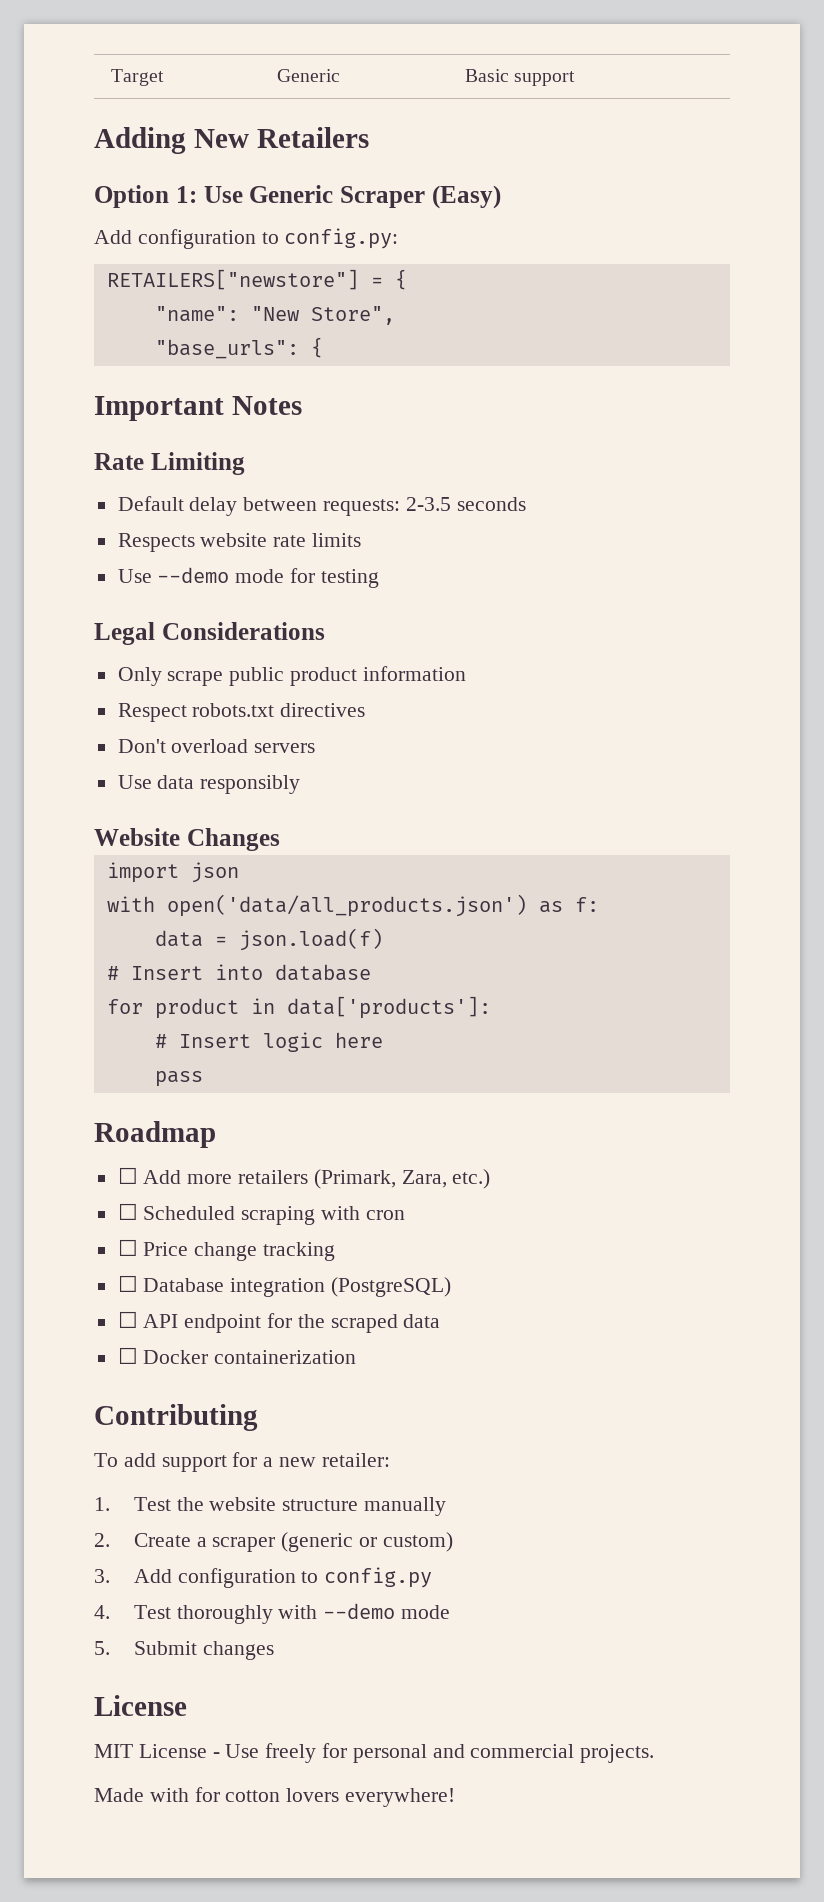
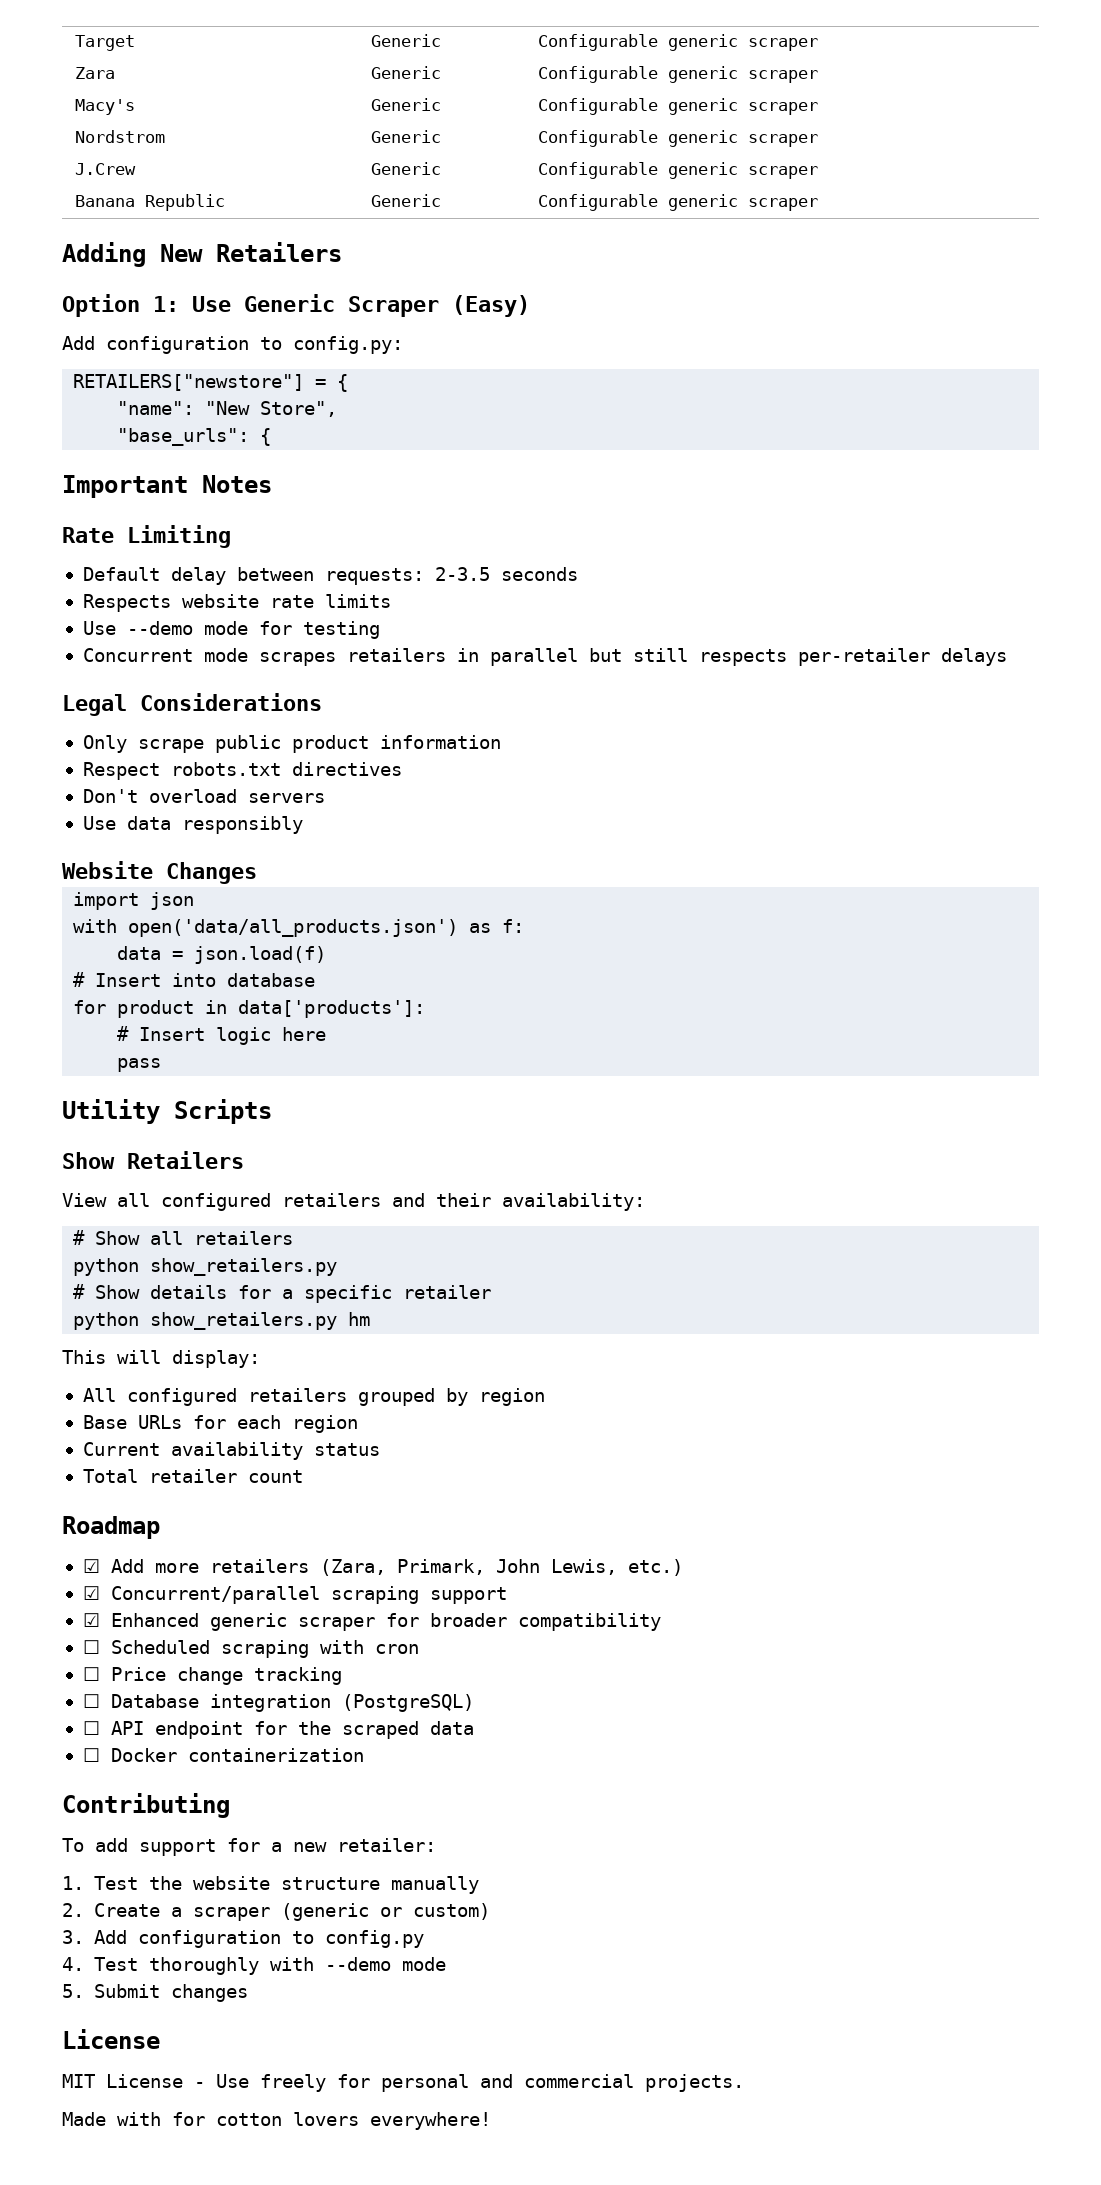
- Target | Generic | Basic support
+ Target | Generic | Configurable generic scraper
+ Zara | Generic | Configurable generic scraper
+ Macy's | Generic | Configurable generic scraper
+ Nordstrom | Generic | Configurable generic scraper
+ J.Crew | Generic | Configurable generic scraper
+ Banana Republic | Generic | Configurable generic scraper
+ Concurrent mode scrapes retailers in parallel but still respects per-retailer delays
+ Utility Scripts
+ Show Retailers
+ View all configured retailers and their availability:
+ # Show all retailers
+ python show_retailers.py
+ # Show details for a specific retailer
+ python show_retailers.py hm
+ This will display:
+ All configured retailers grouped by region
+ Base URLs for each region
+ Current availability status
+ Total retailer count
- ☐ Add more retailers (Primark, Zara, etc.)
+ ☑ Add more retailers (Zara, Primark, John Lewis, etc.)
+ ☑ Concurrent/parallel scraping support
+ ☑ Enhanced generic scraper for broader compatibility

